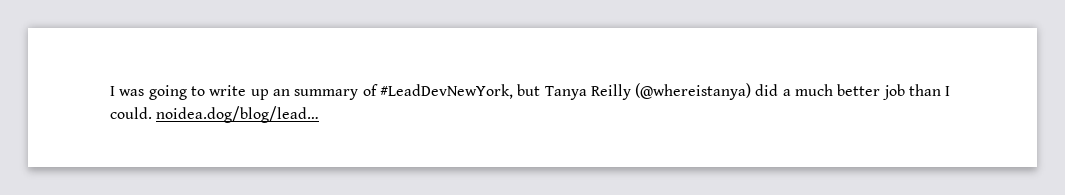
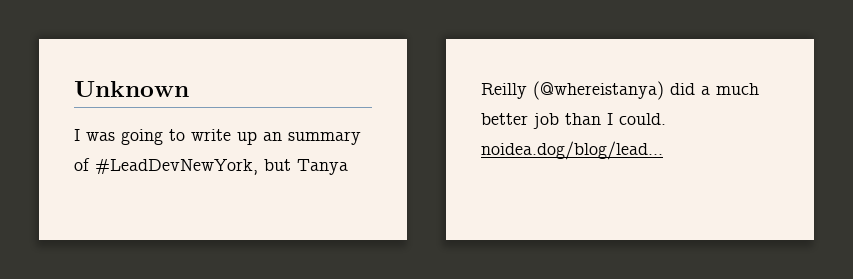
+ Unknown

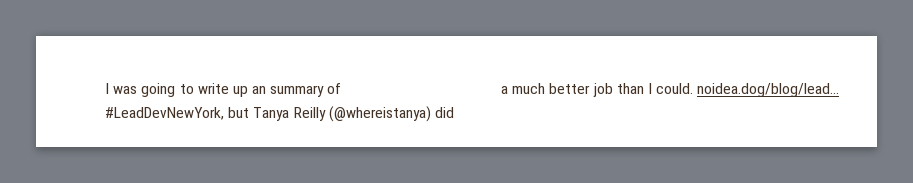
- Unknown

